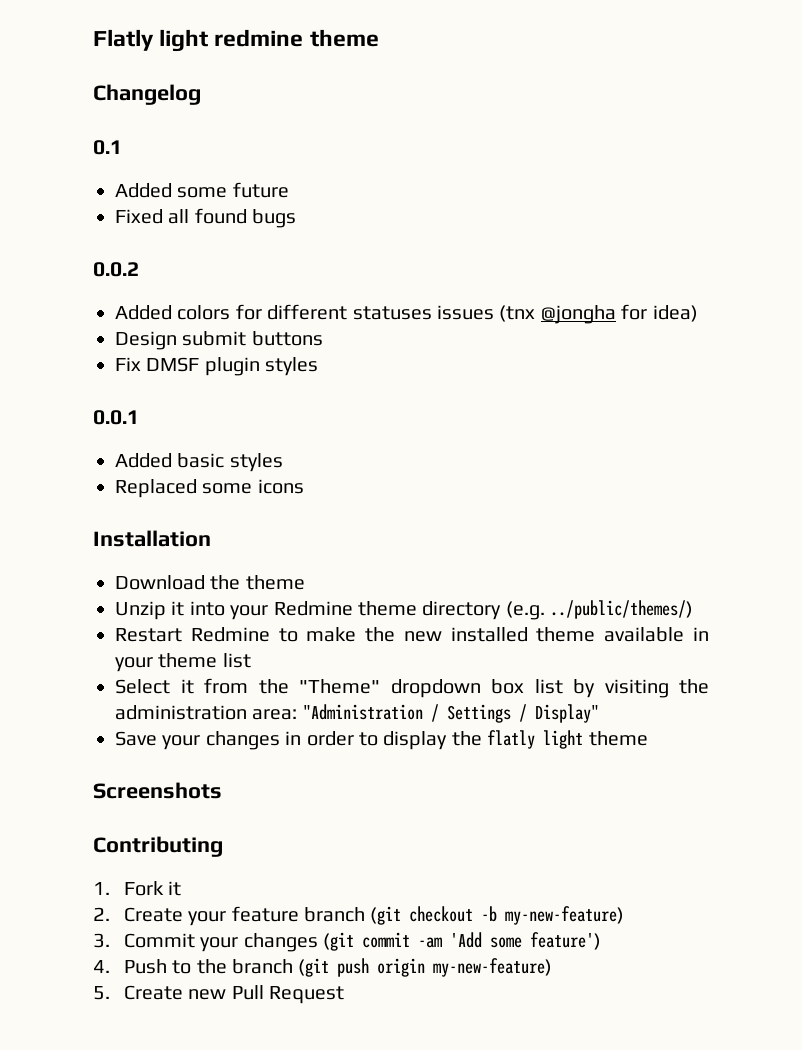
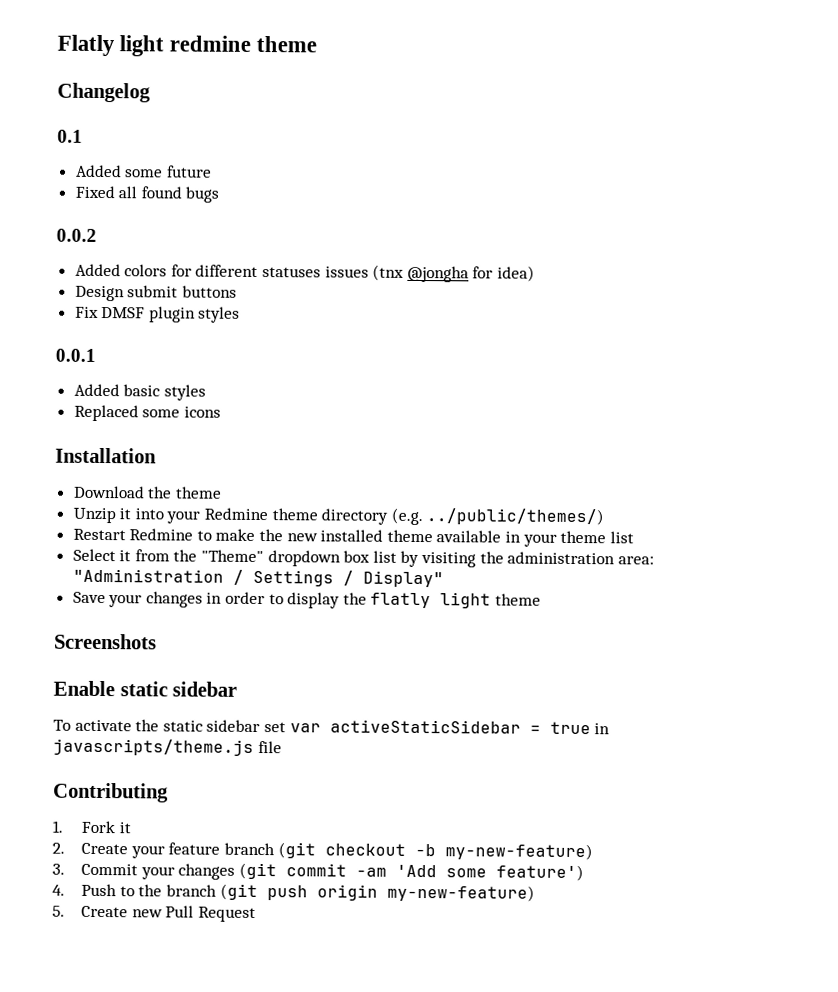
+ Enable static sidebar
+ To activate the static sidebar set var activeStaticSidebar = true in javascripts/theme.js file

